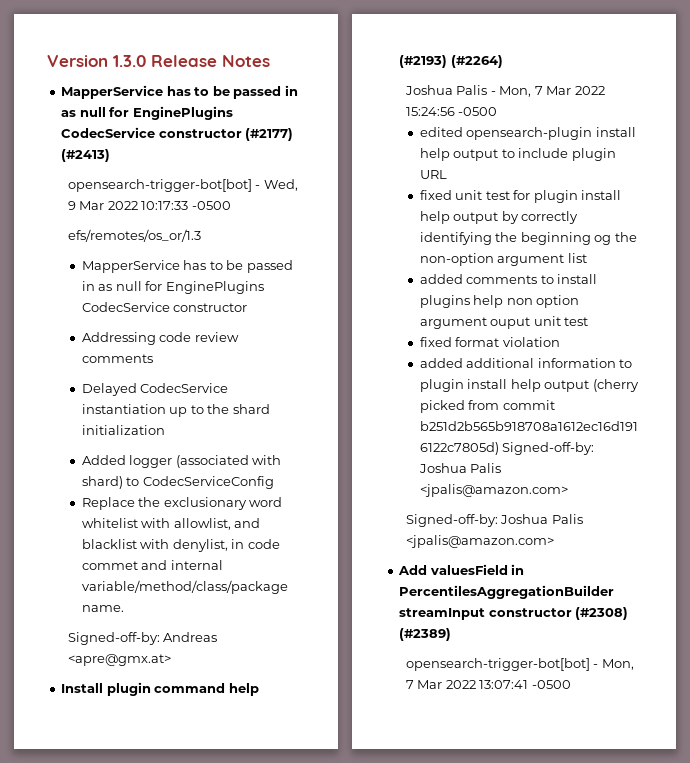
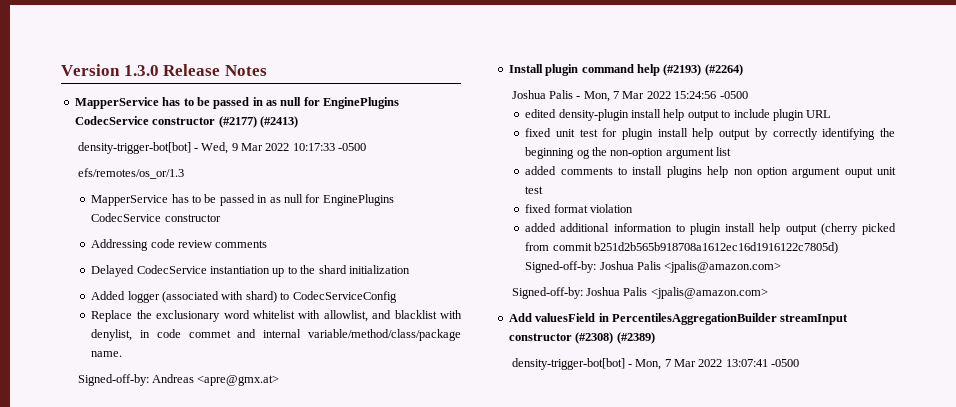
- opensearch-trigger-bot[bot] - Wed, 9 Mar 2022 10:17:33 -0500
+ density-trigger-bot[bot] - Wed, 9 Mar 2022 10:17:33 -0500
- edited opensearch-plugin install help output to include plugin URL
+ edited density-plugin install help output to include plugin URL
- opensearch-trigger-bot[bot] - Mon, 7 Mar 2022 13:07:41 -0500
+ density-trigger-bot[bot] - Mon, 7 Mar 2022 13:07:41 -0500

